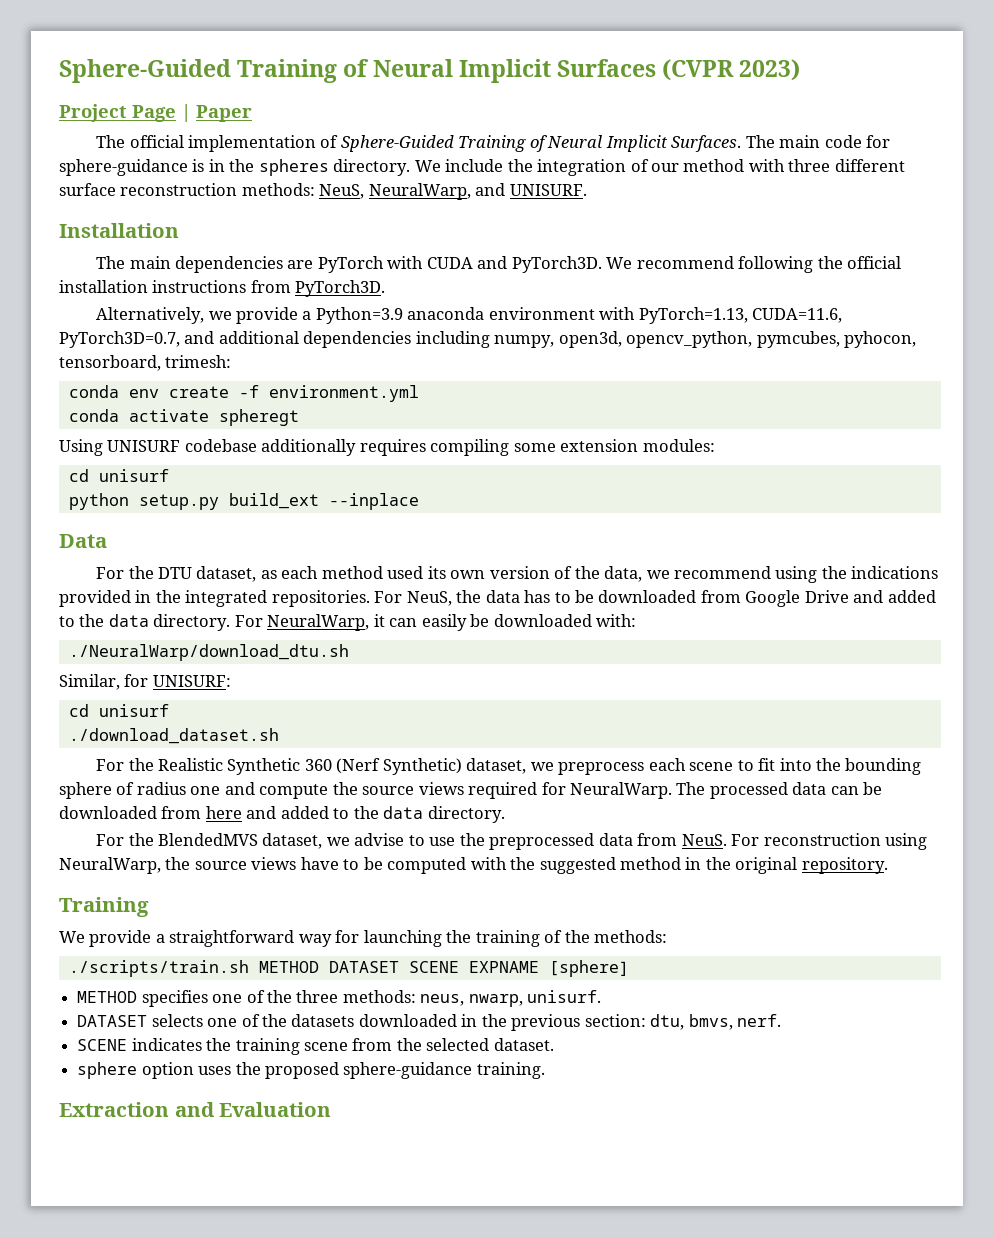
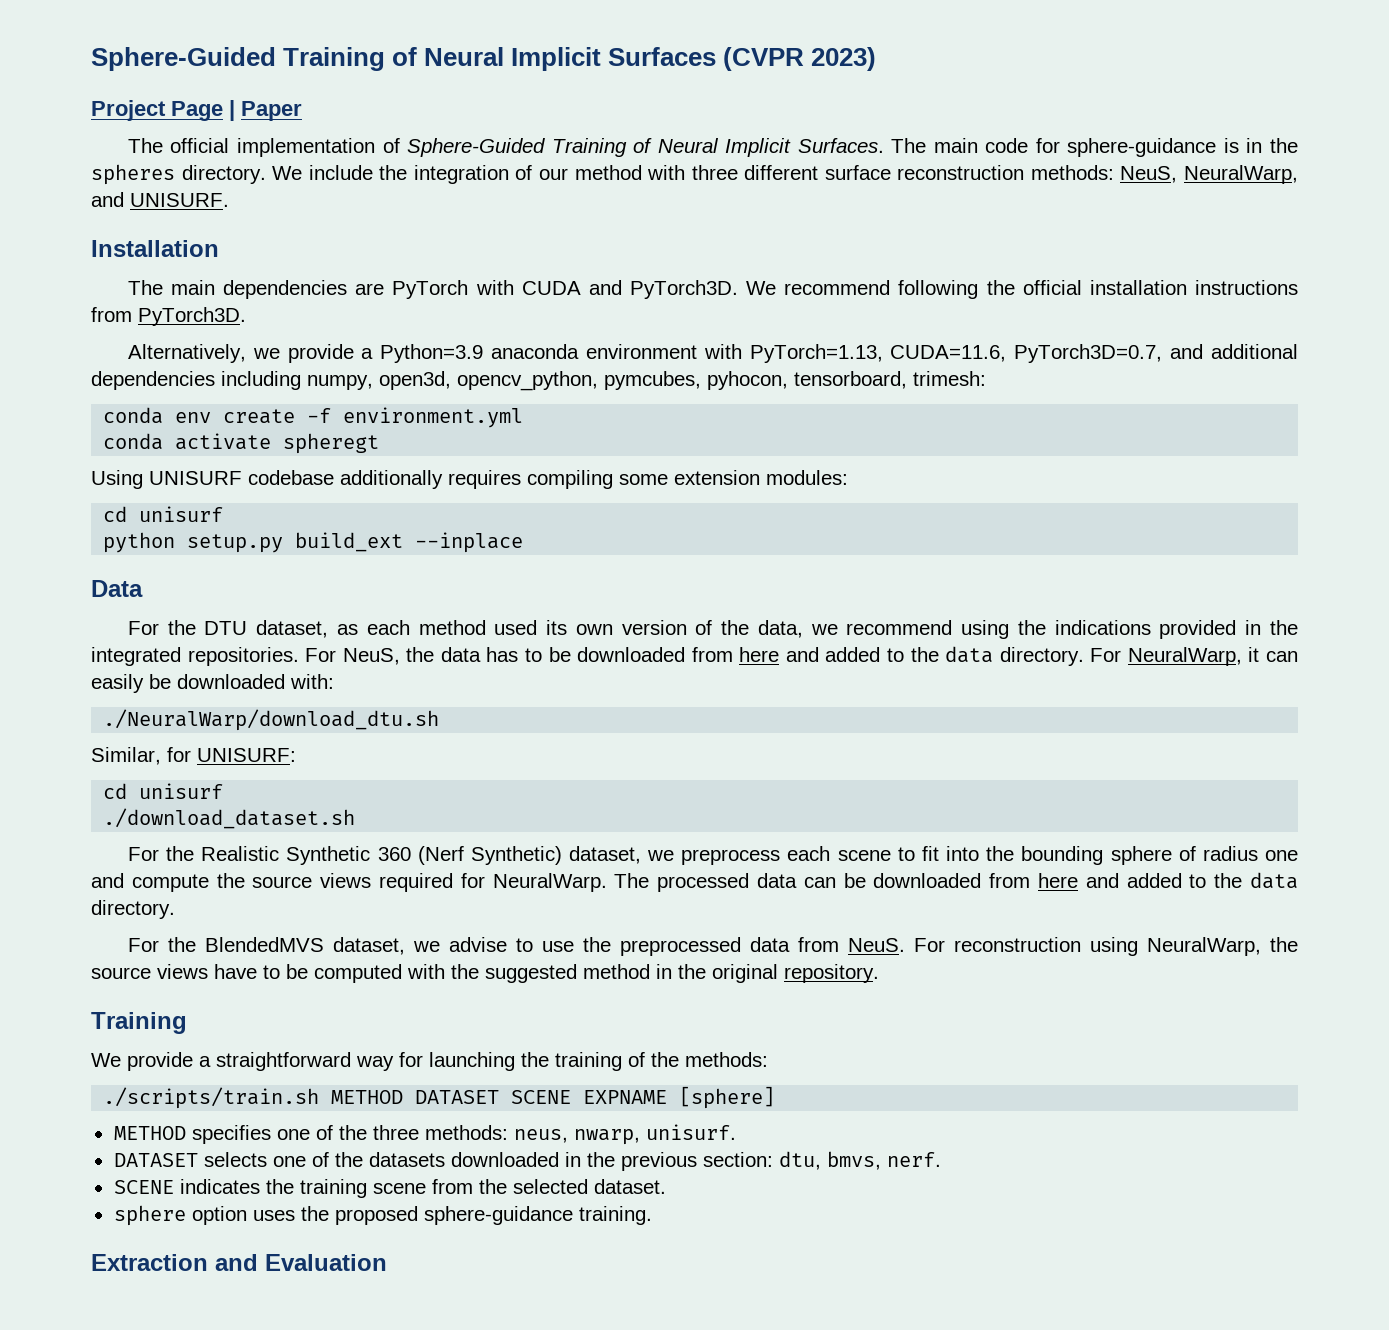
- For NeuS, the data has to be downloaded from Google Drive and added to the data directory.
+ For NeuS, the data has to be downloaded from here and added to the data directory.

